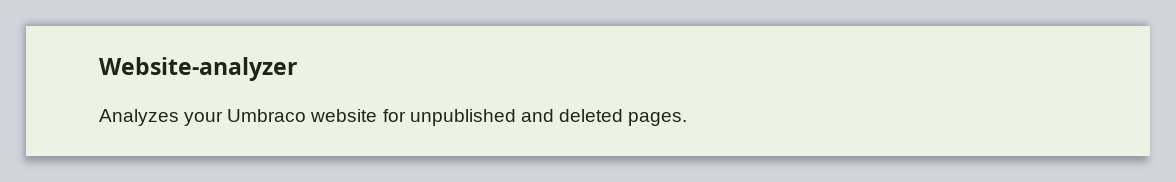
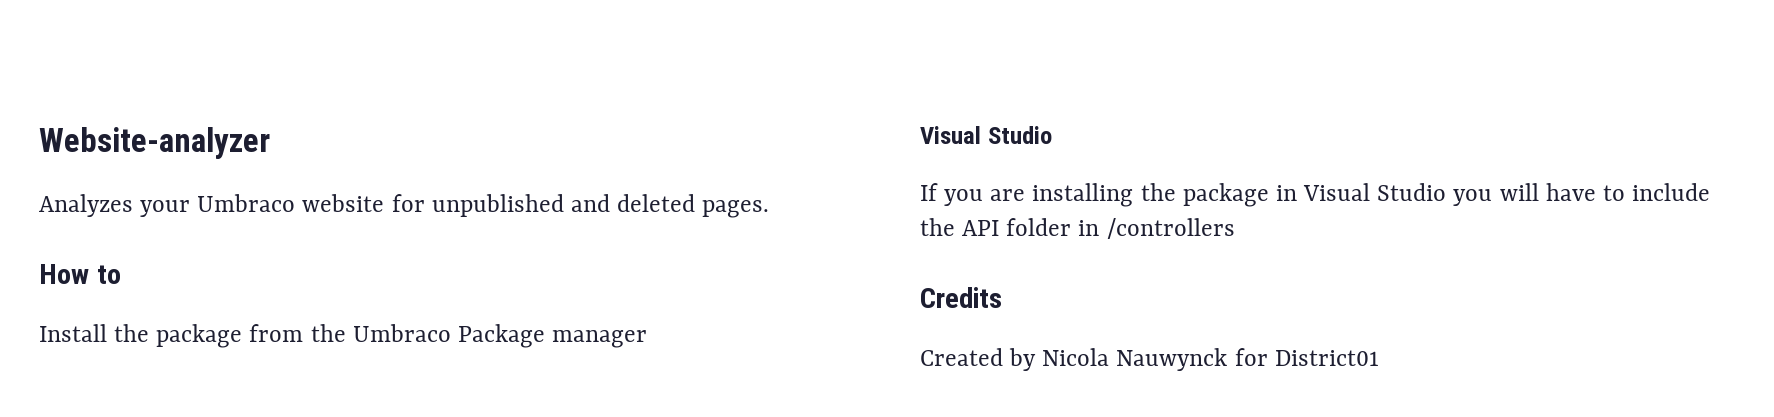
+ How to
+ Install the package from the Umbraco Package manager
+ Visual Studio
+ If you are installing the package in Visual Studio you will have to include the API folder in /controllers
+ Credits
+ Created by Nicola Nauwynck for District01

